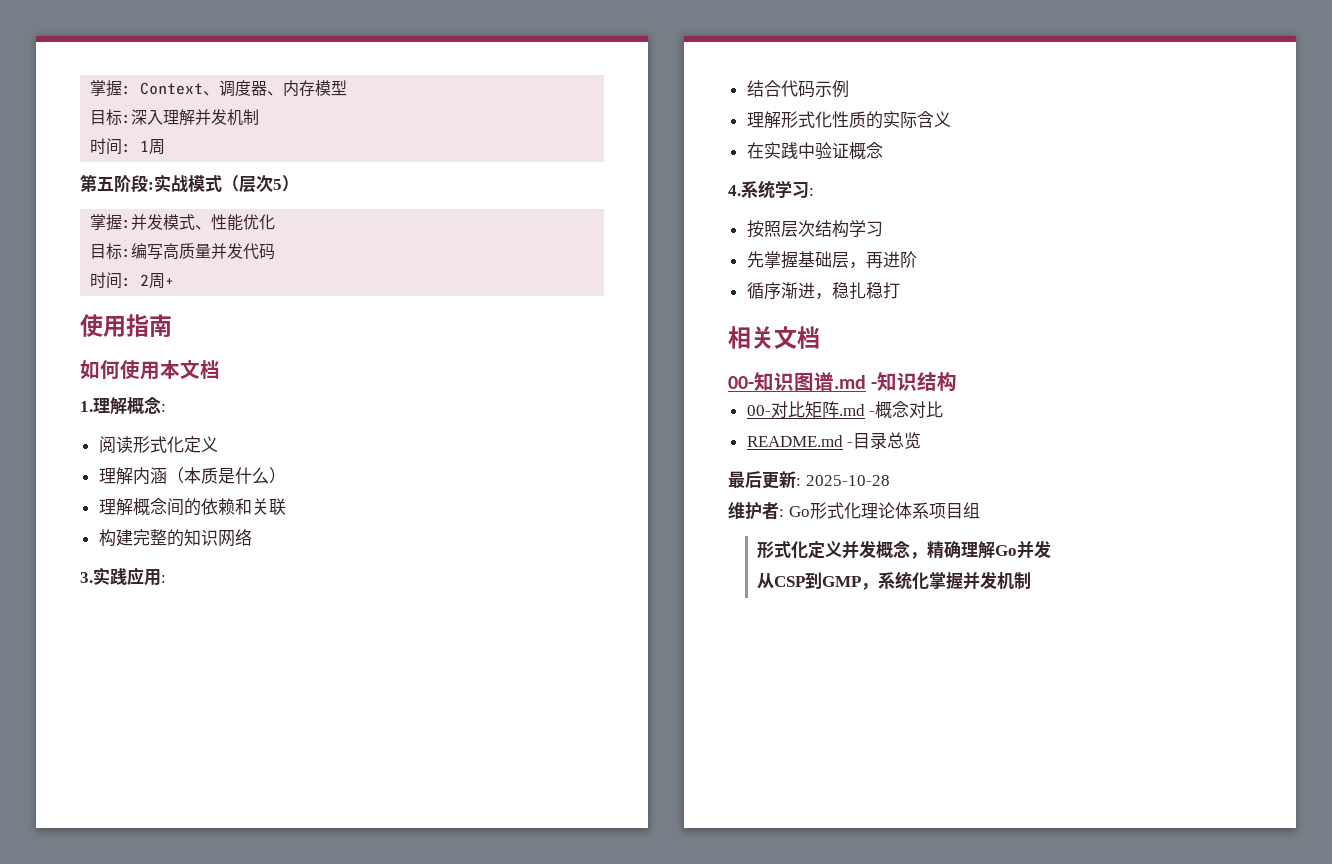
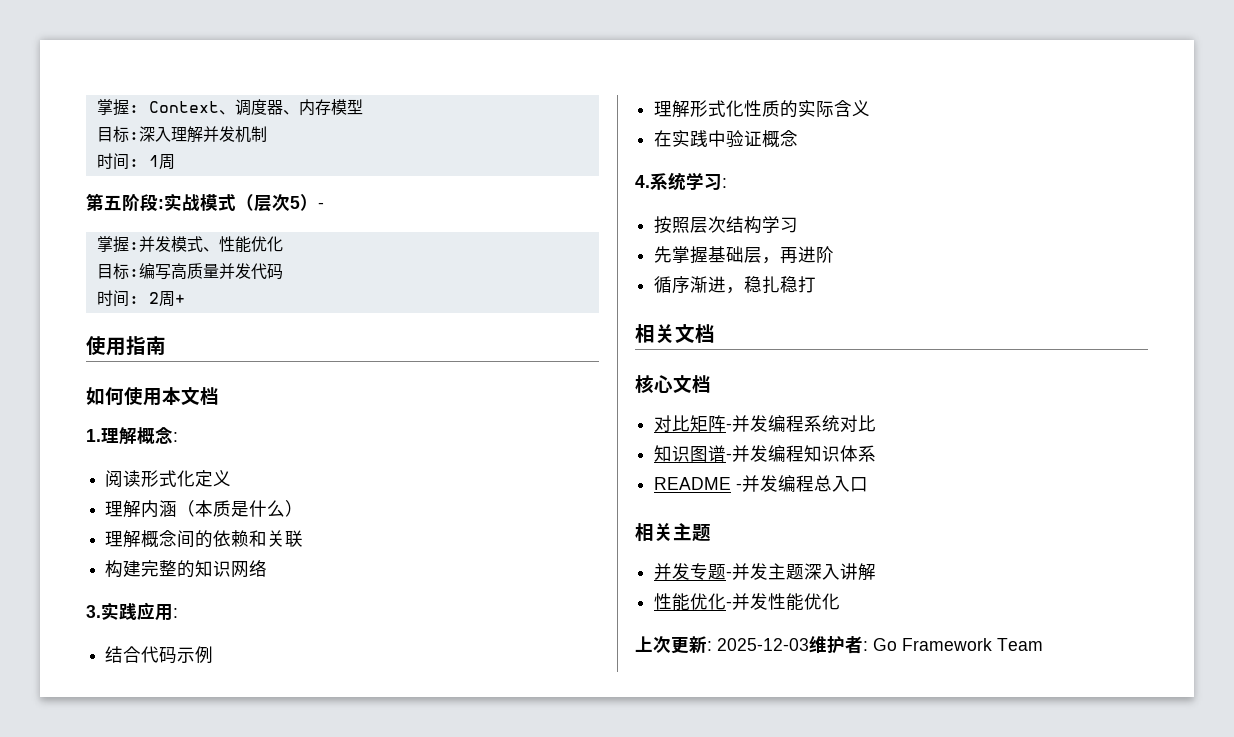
- 第五阶段:实战模式（层次5）
+ 第五阶段:实战模式（层次5）-
- 00-知识图谱.md -知识结构
- 00-对比矩阵.md -概念对比
- README.md -目录总览
- 最后更新: 2025-10-28
- 维护者: Go形式化理论体系项目组
- 形式化定义并发概念，精确理解Go并发
- 从CSP到GMP，系统化掌握并发机制
+ 核心文档
+ 对比矩阵-并发编程系统对比
+ 知识图谱-并发编程知识体系
+ README -并发编程总入口
+ 相关主题
+ 并发专题-并发主题深入讲解
+ 性能优化-并发性能优化
+ 上次更新: 2025-12-03维护者: Go Framework Team

